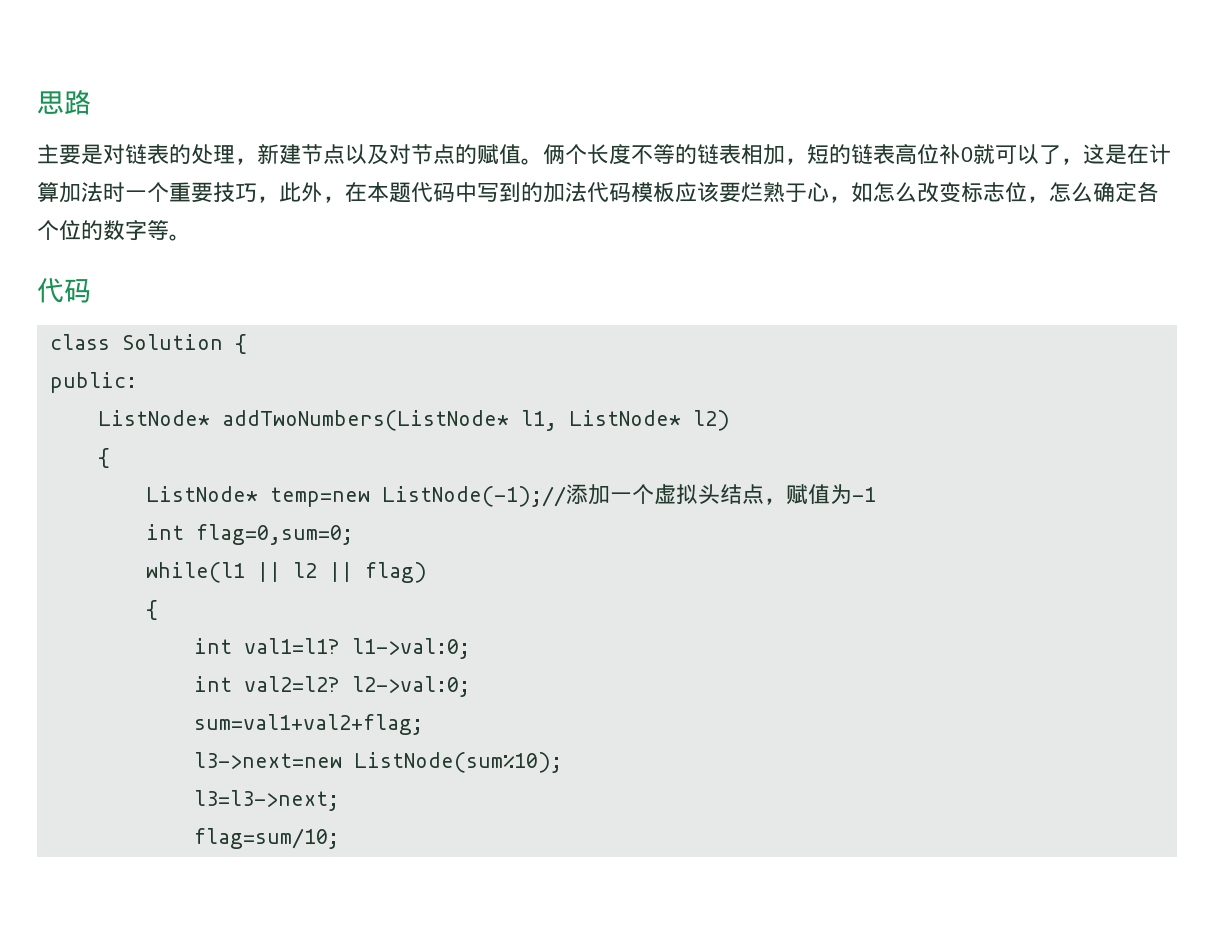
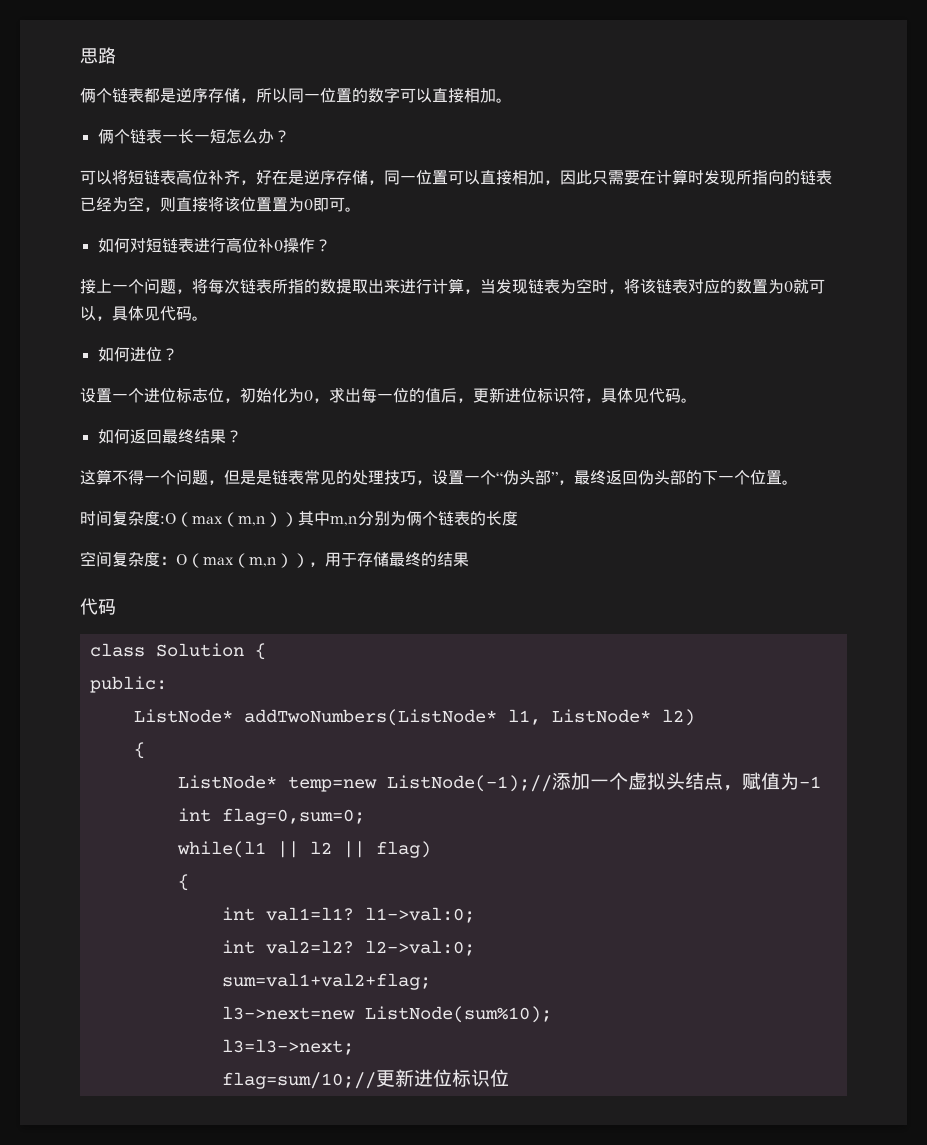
- 主要是对链表的处理，新建节点以及对节点的赋值。俩个长度不等的链表相加，短的链表高位补0就可以了，这是在计算加法时一个重要技巧，此外，在本题代码中写到的加法代码模板应该要烂熟于心，如怎么改变标志位，怎么确定各个位的数字等。
+ 俩个链表都是逆序存储，所以同一位置的数字可以直接相加。
+ 俩个链表一长一短怎么办？
+ 可以将短链表高位补齐，好在是逆序存储，同一位置可以直接相加，因此只需要在计算时发现所指向的链表已经为空，则直接将该位置置为0即可。
+ 如何对短链表进行高位补0操作？
+ 接上一个问题，将每次链表所指的数提取出来进行计算，当发现链表为空时，将该链表对应的数置为0就可以，具体见代码。
+ 如何进位？
+ 设置一个进位标志位，初始化为0，求出每一位的值后，更新进位标识符，具体见代码。
+ 如何返回最终结果？
+ 这算不得一个问题，但是是链表常见的处理技巧，设置一个“伪头部”，最终返回伪头部的下一个位置。
+ 时间复杂度:O（max（m,n））其中m,n分别为俩个链表的长度
+ 空间复杂度：O（max（m,n）），用于存储最终的结果
- flag=sum/10;
+ flag=sum/10;//更新进位标识位

